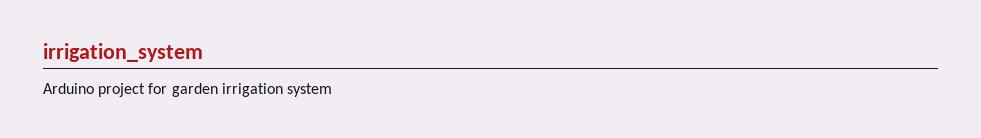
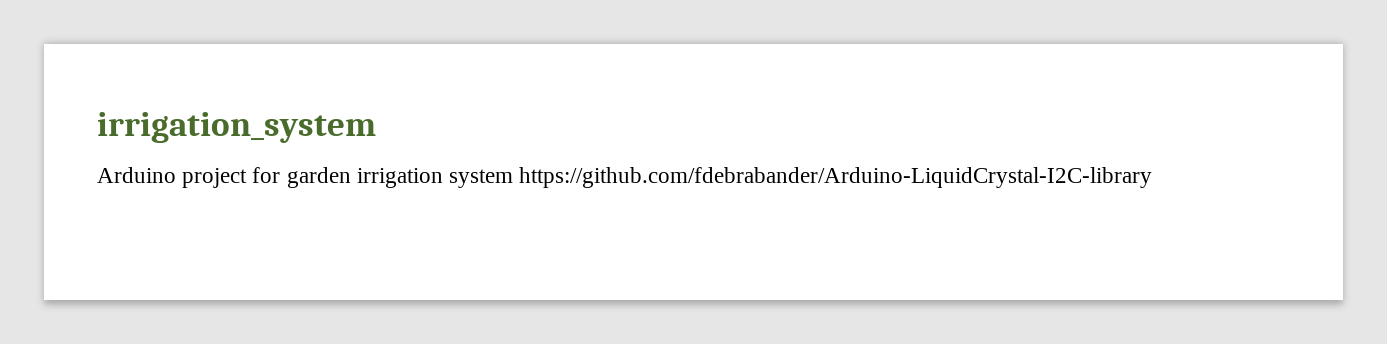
- Arduino project for garden irrigation system
+ Arduino project for garden irrigation system https://github.com/fdebrabander/Arduino-LiquidCrystal-I2C-library

